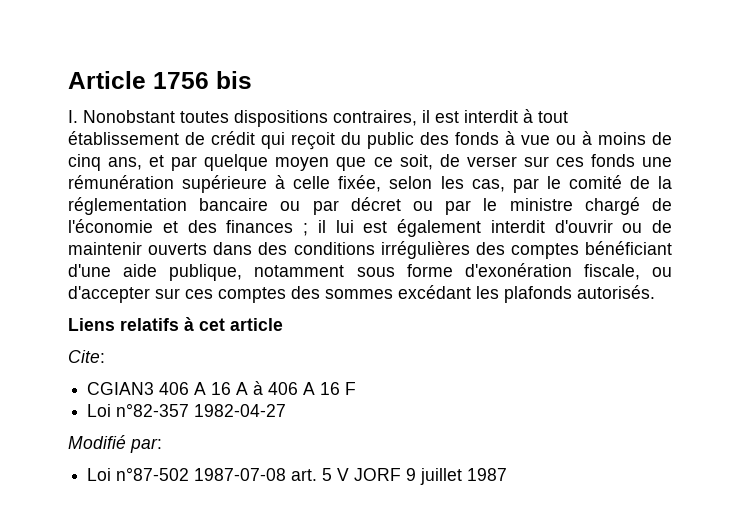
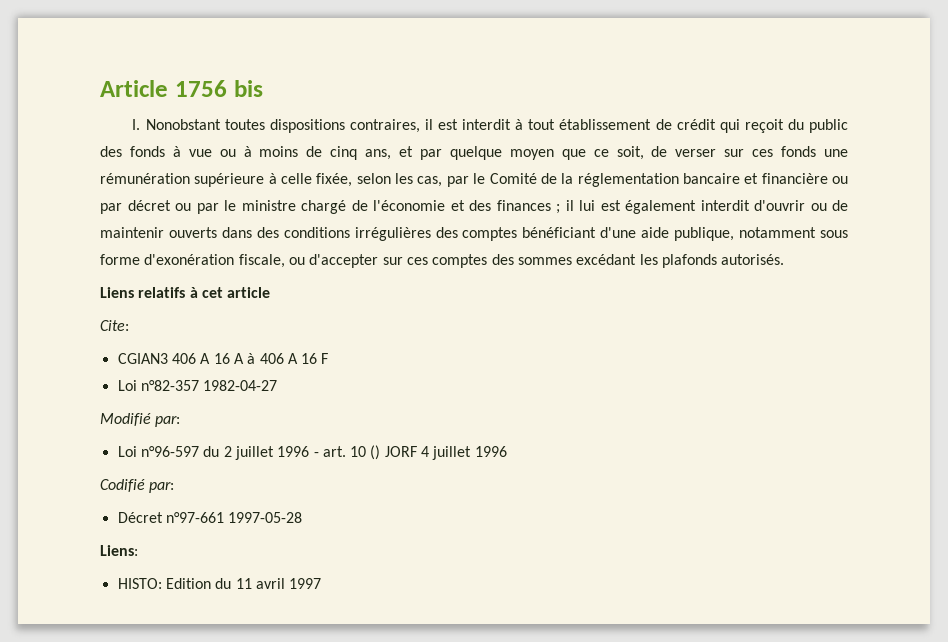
- I. Nonobstant toutes dispositions contraires, il est interdit à tout établissement de crédit qui reçoit du public des fonds à vue ou à moins de cinq ans, et par quelque moyen que ce soit, de verser sur ces fonds une rémunération supérieure à celle fixée, selon les cas, par le comité de la réglementation bancaire ou par décret ou par le ministre chargé de l'économie et des finances ;
+ I. Nonobstant toutes dispositions contraires, il est interdit à tout établissement de crédit qui reçoit du public des fonds à vue ou à moins de cinq ans, et par quelque moyen que ce soit, de verser sur ces fonds une rémunération supérieure à celle fixée, selon les cas, par le Comité de la réglementation bancaire et financière ou par décret ou par le ministre chargé de l'économie et des finances ;
- Loi n°87-502 1987-07-08 art. 5 V JORF 9 juillet 1987
+ Loi n°96-597 du 2 juillet 1996 - art. 10 () JORF 4 juillet 1996
+ Codifié par:
+ Décret n°97-661 1997-05-28
+ Liens:
+ HISTO: Edition du 11 avril 1997

